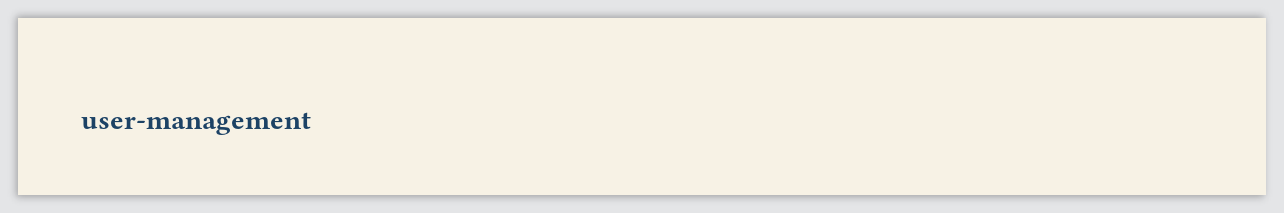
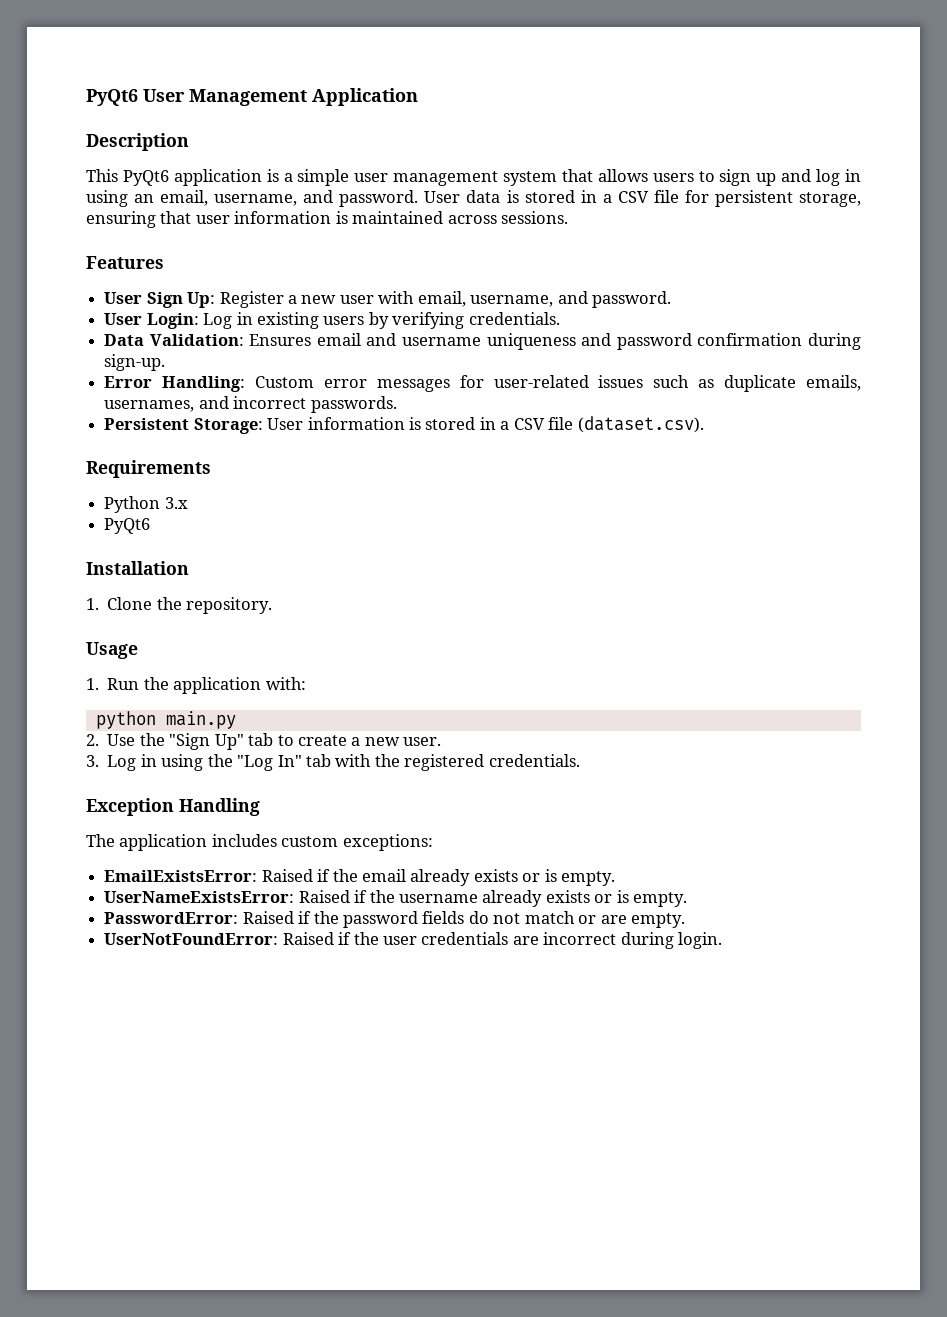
- user-management
+ PyQt6 User Management Application
+ Description
+ This PyQt6 application is a simple user management system that allows users to sign up and log in using an email, username, and password. User data is stored in a CSV file for persistent storage, ensuring that user information is maintained across sessions.
+ Features
+ User Sign Up: Register a new user with email, username, and password.
+ User Login: Log in existing users by verifying credentials.
+ Data Validation: Ensures email and username uniqueness and password confirmation during sign-up.
+ Error Handling: Custom error messages for user-related issues such as duplicate emails, usernames, and incorrect passwords.
+ Persistent Storage: User information is stored in a CSV file (dataset.csv).
+ Requirements
+ Python 3.x
+ PyQt6
+ Installation
+ 1. Clone the repository.
+ Usage
+ 1. Run the application with:
+ python main.py
+ 2. Use the "Sign Up" tab to create a new user.
+ 3. Log in using the "Log In" tab with the registered credentials.
+ Exception Handling
+ The application includes custom exceptions:
+ EmailExistsError: Raised if the email already exists or is empty.
+ UserNameExistsError: Raised if the username already exists or is empty.
+ PasswordError: Raised if the password fields do not match or are empty.
+ UserNotFoundError: Raised if the user credentials are incorrect during login.

